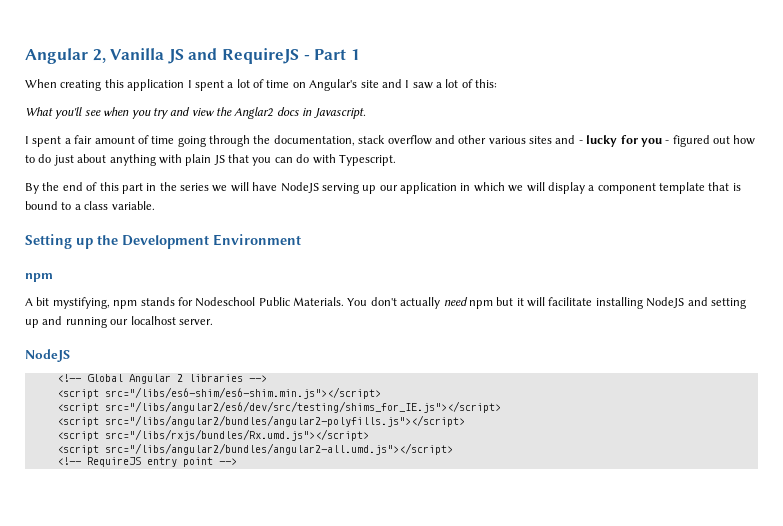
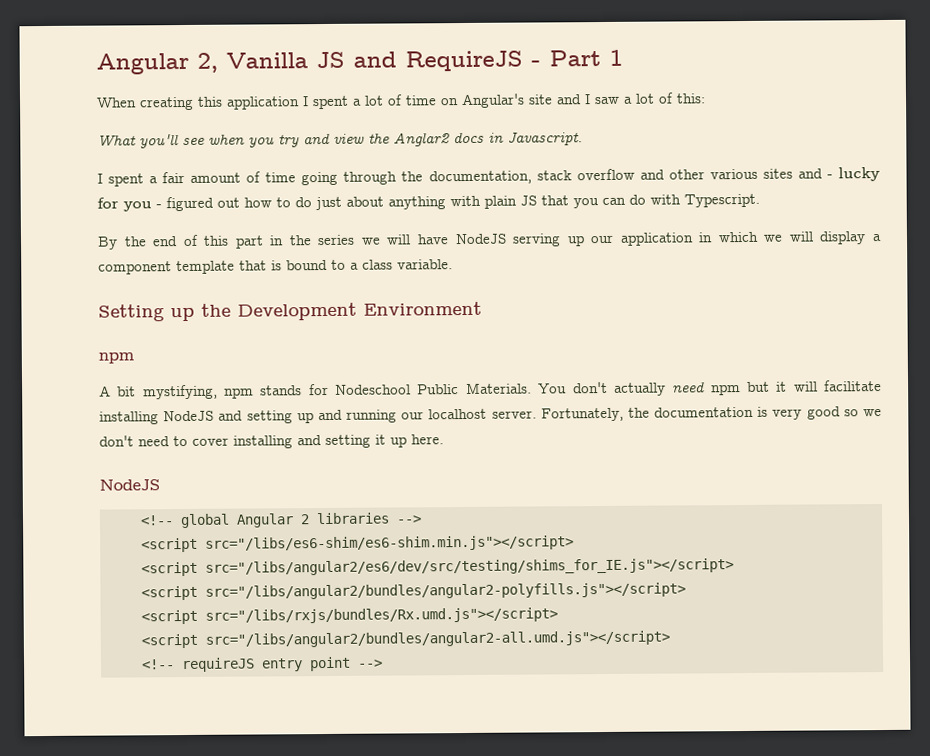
+ Fortunately, the documentation is very good so we don't need to cover installing and setting it up here.
- <!-- Global Angular 2 libraries -->
+ <!-- global Angular 2 libraries -->
- <!-- RequireJS entry point -->
+ <!-- requireJS entry point -->

